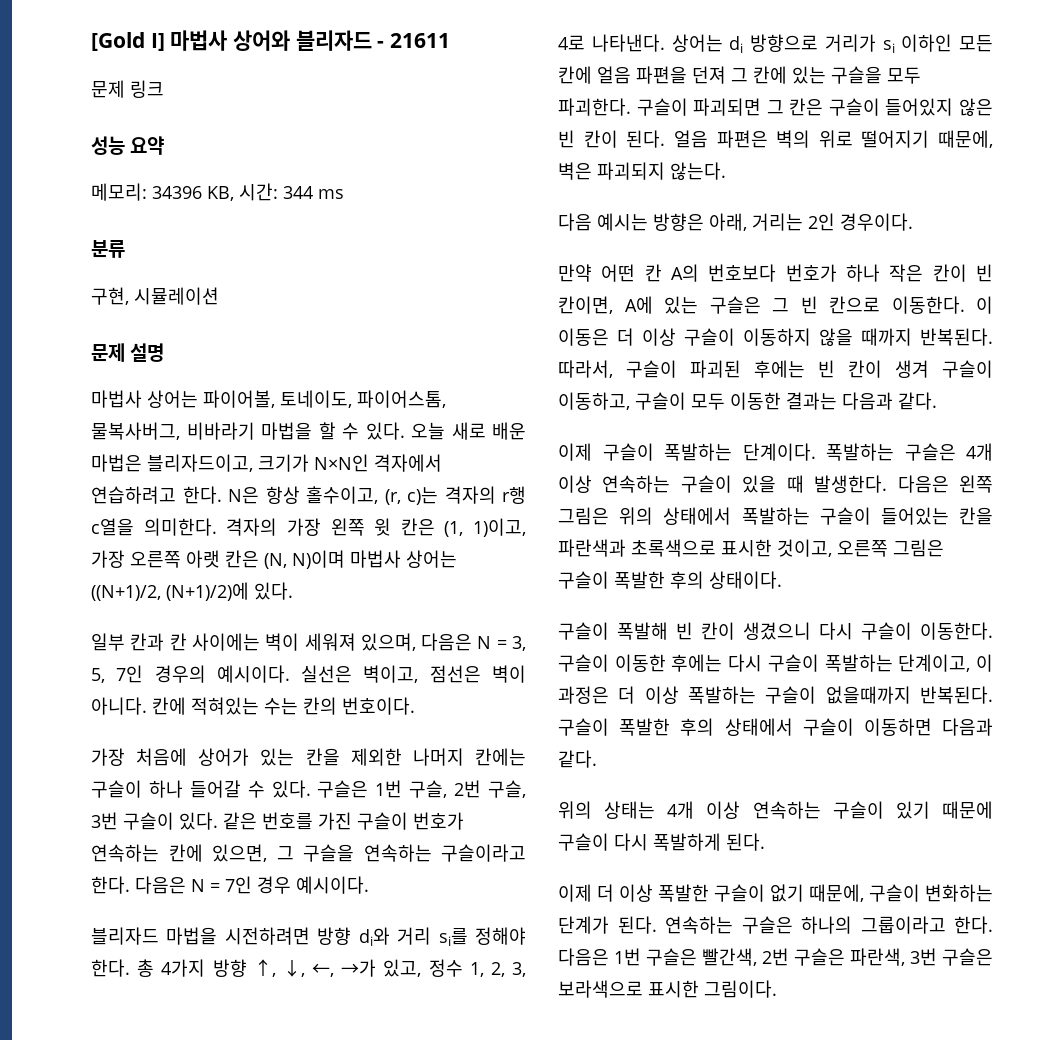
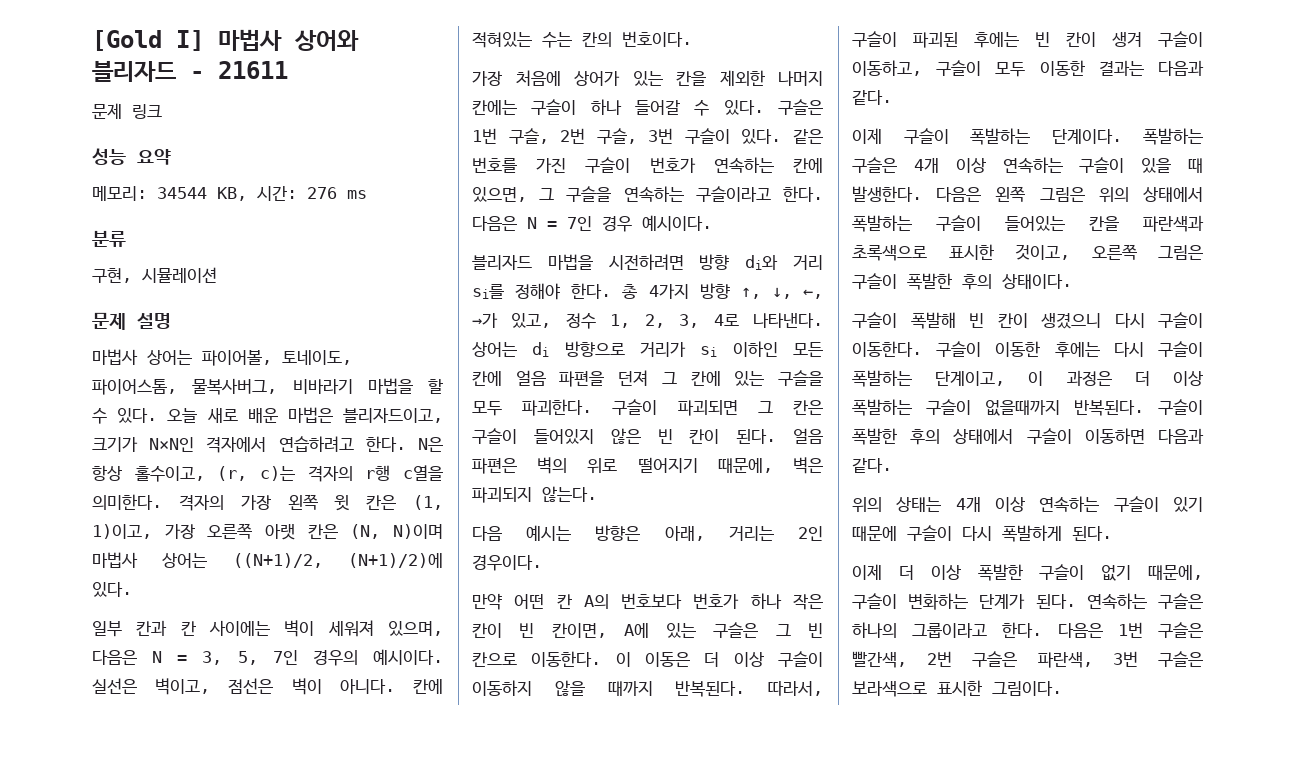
- 메모리: 34396 KB, 시간: 344 ms
+ 메모리: 34544 KB, 시간: 276 ms

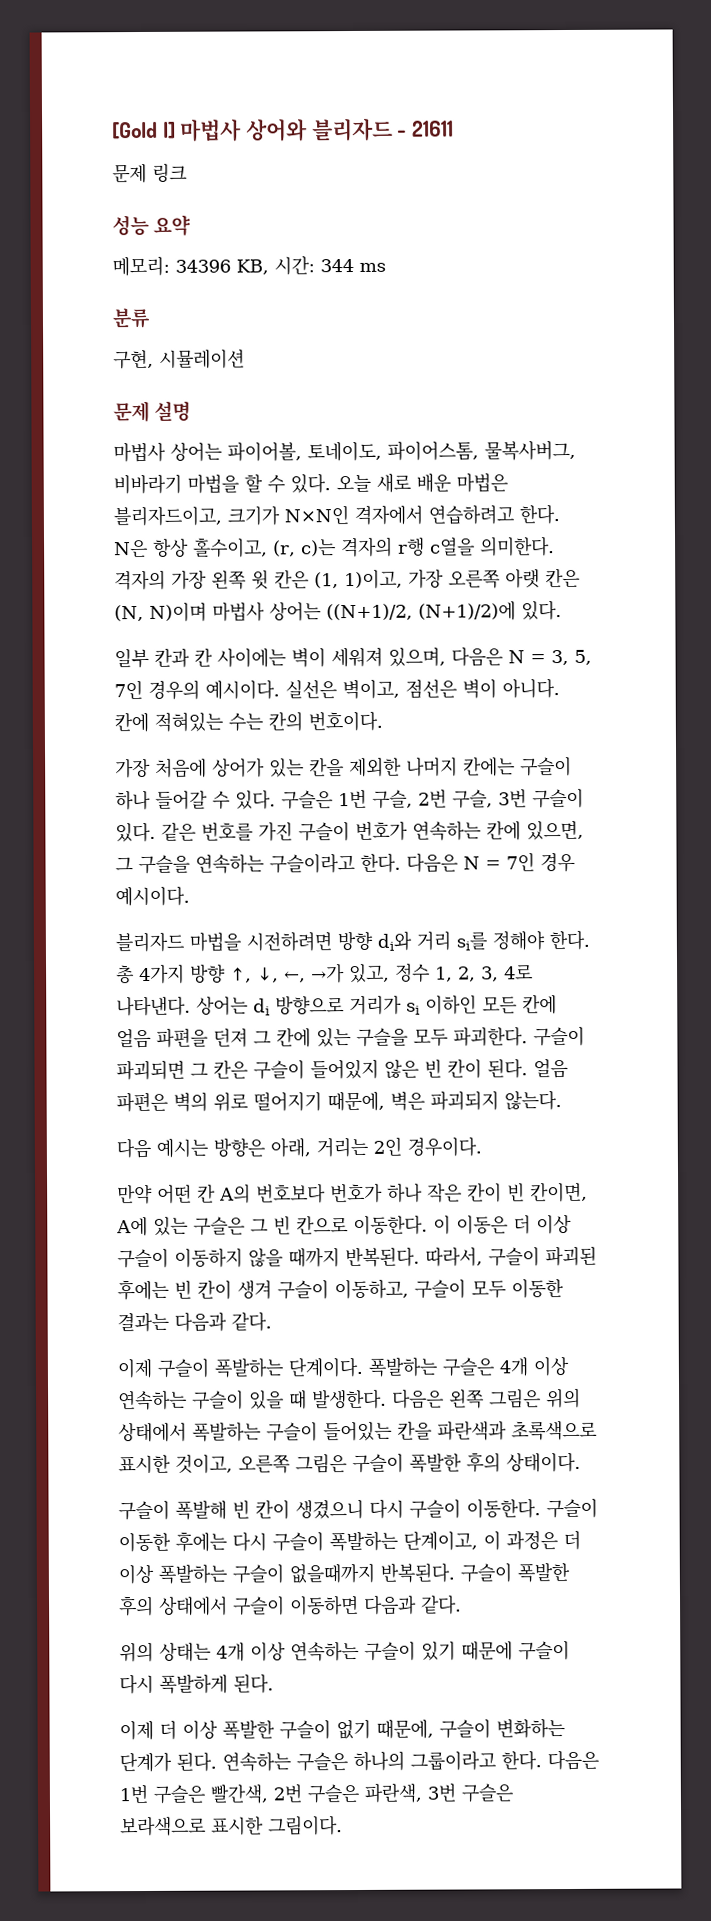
- 메모리: 34544 KB, 시간: 276 ms
+ 메모리: 34396 KB, 시간: 344 ms

